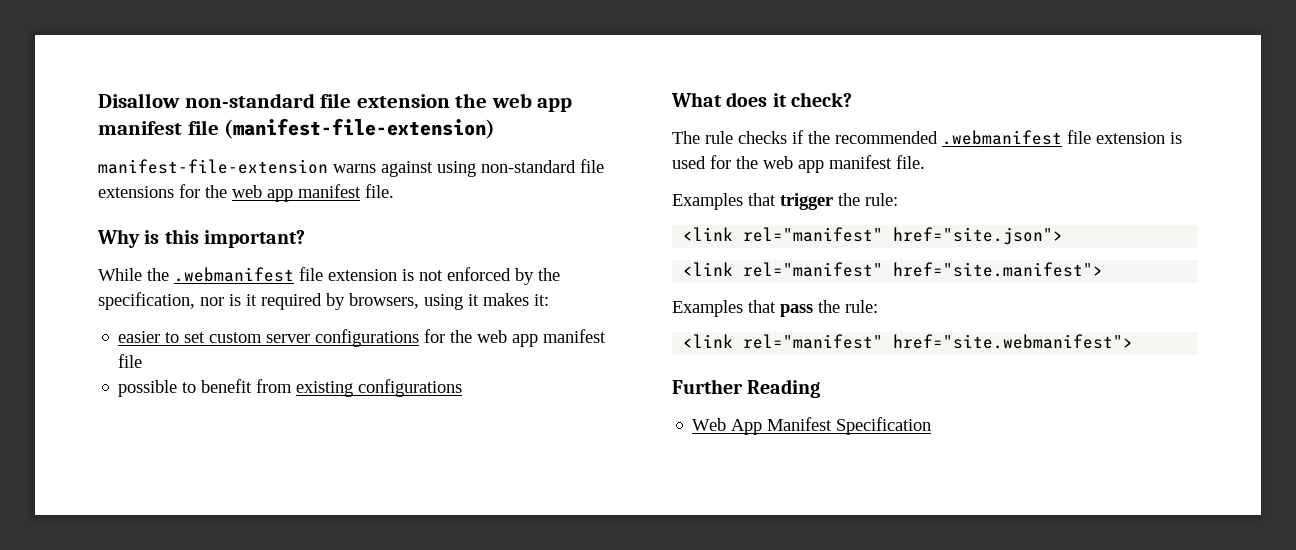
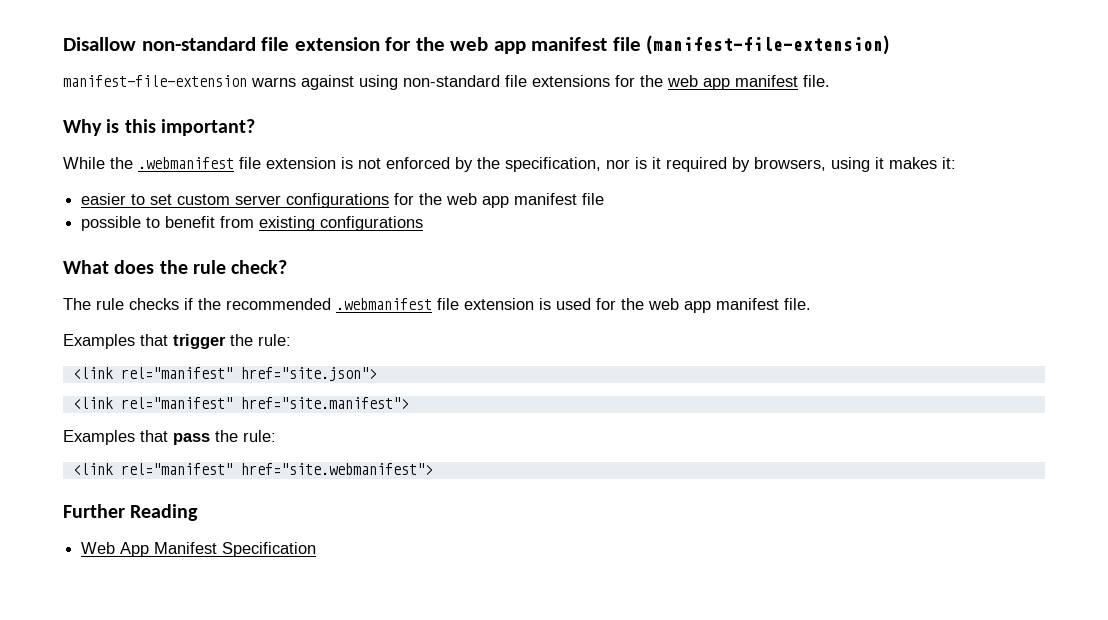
- Disallow non-standard file extension the web app manifest file (manifest-file-extension)
+ Disallow non-standard file extension for the web app manifest file (manifest-file-extension)
- What does it check?
+ What does the rule check?

